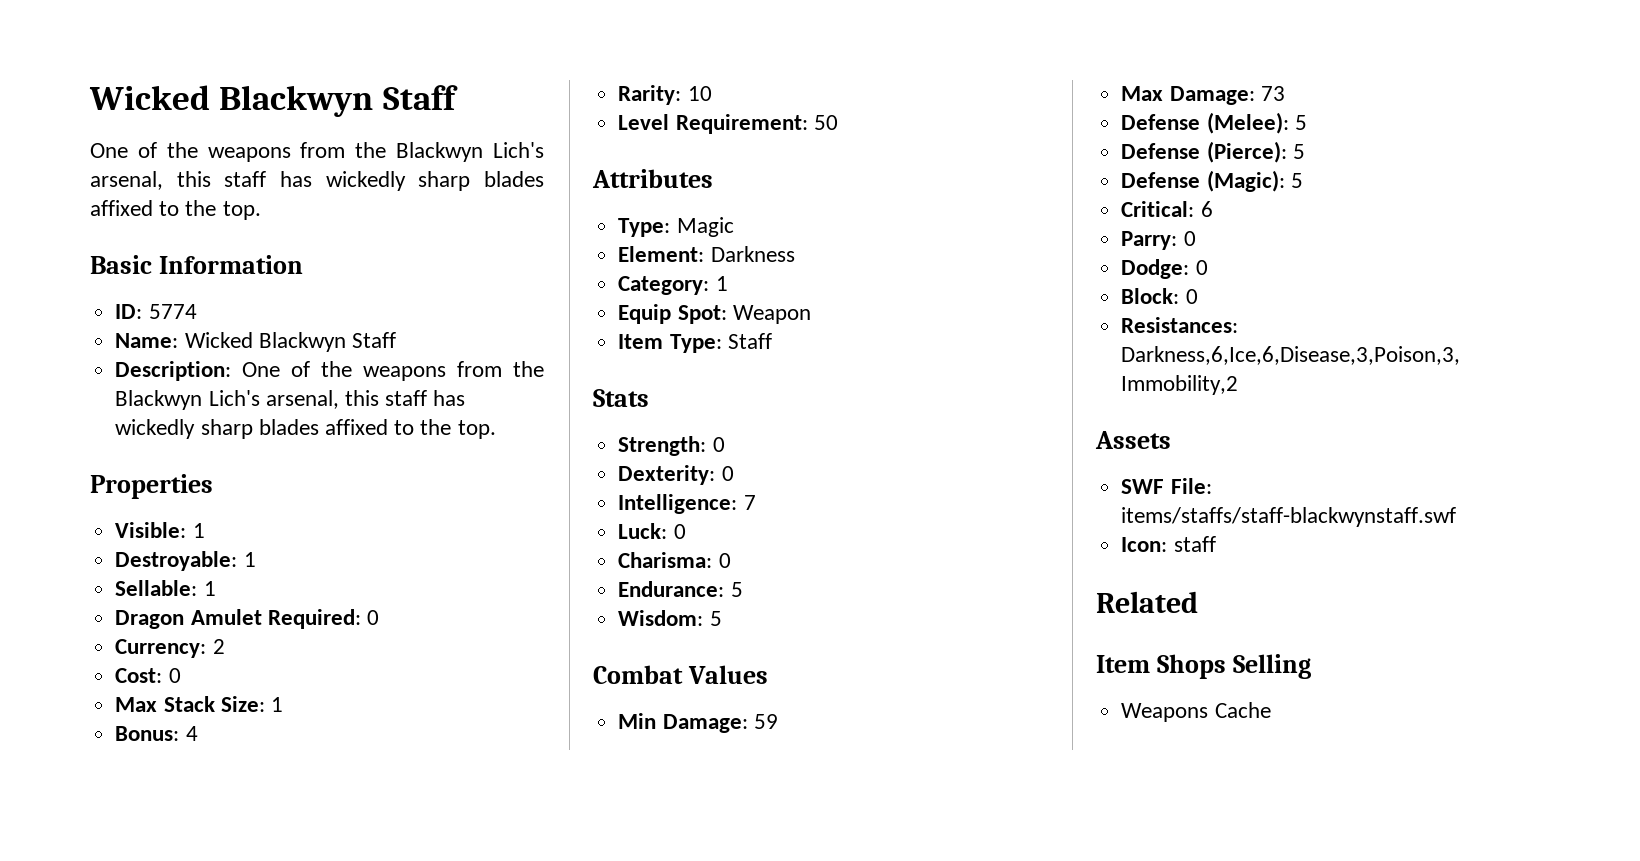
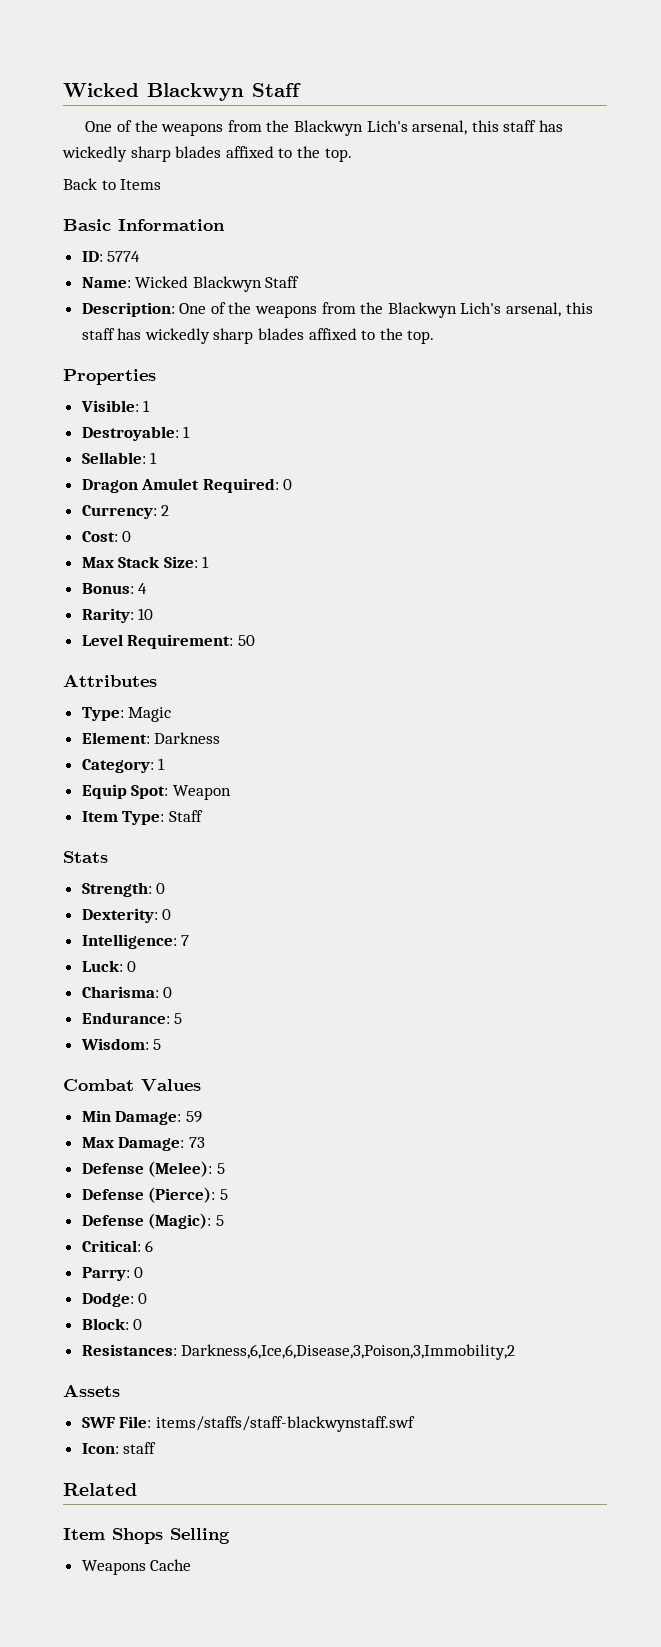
+ Back to Items

